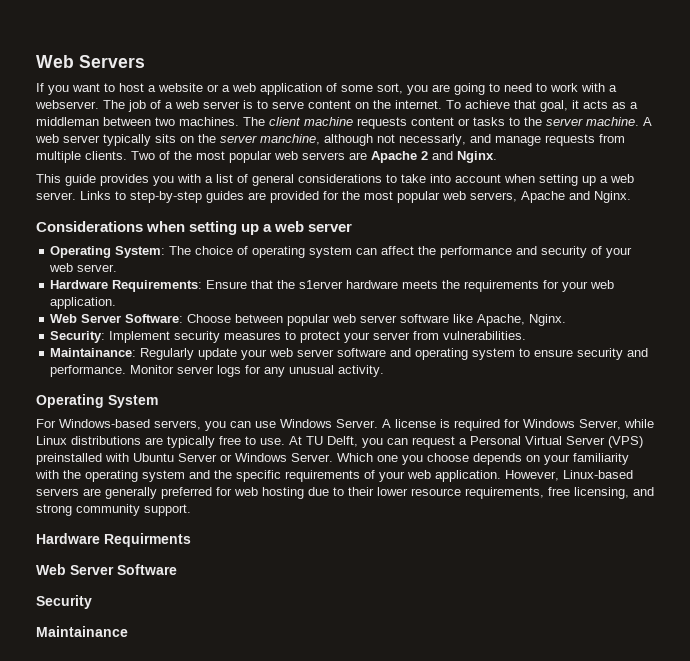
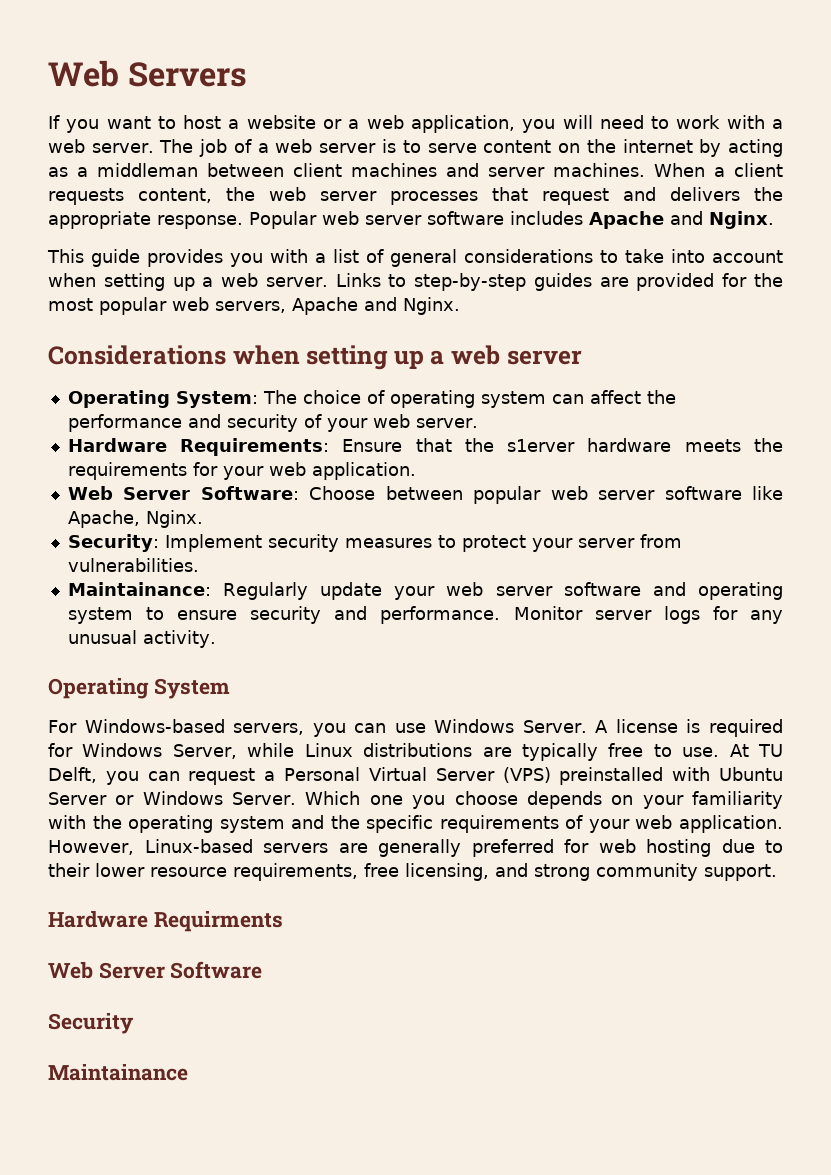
- If you want to host a website or a web application of some sort, you are going to need to work with a webserver.
+ If you want to host a website or a web application, you will need to work with a web server.
- The job of a web server is to serve content on the internet. To achieve that goal, it acts as a middleman between two machines. The client machine requests content or tasks to the server machine. A web server typically sits on the server manchine, although not necessarly, and manage requests from multiple clients. Two of the most popular web servers are Apache 2 and Nginx.
+ The job of a web server is to serve content on the internet by acting as a middleman between client machines and server machines. When a client requests content, the web server processes that request and delivers the appropriate response. Popular web server software includes Apache and Nginx.

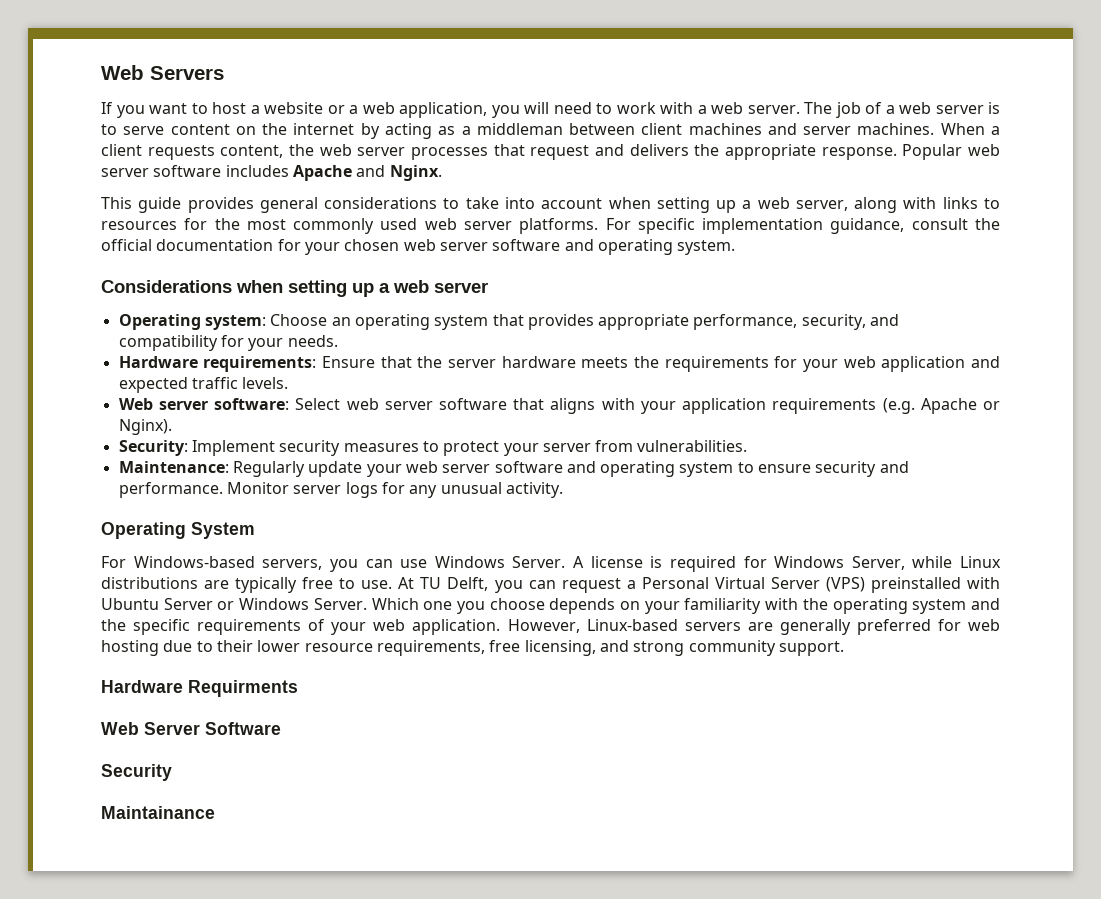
- This guide provides you with a list of general considerations to take into account when setting up a web server. Links to step-by-step guides are provided for the most popular web servers, Apache and Nginx.
+ This guide provides general considerations to take into account when setting up a web server, along with links to resources for the most commonly used web server platforms. For specific implementation guidance, consult the official documentation for your chosen web server software and operating system.
- Operating System: The choice of operating system can affect the performance and security of your web server.
- Hardware Requirements: Ensure that the s1erver hardware meets the requirements for your web application.
- Web Server Software: Choose between popular web server software like Apache, Nginx.
+ Operating system: Choose an operating system that provides appropriate performance, security, and compatibility for your needs.
+ Hardware requirements: Ensure that the server hardware meets the requirements for your web application and expected traffic levels.
+ Web server software: Select web server software that aligns with your application requirements (e.g. Apache or Nginx).
- Maintainance: Regularly update your web server software and operating system to ensure security and performance.
+ Maintenance: Regularly update your web server software and operating system to ensure security and performance.

